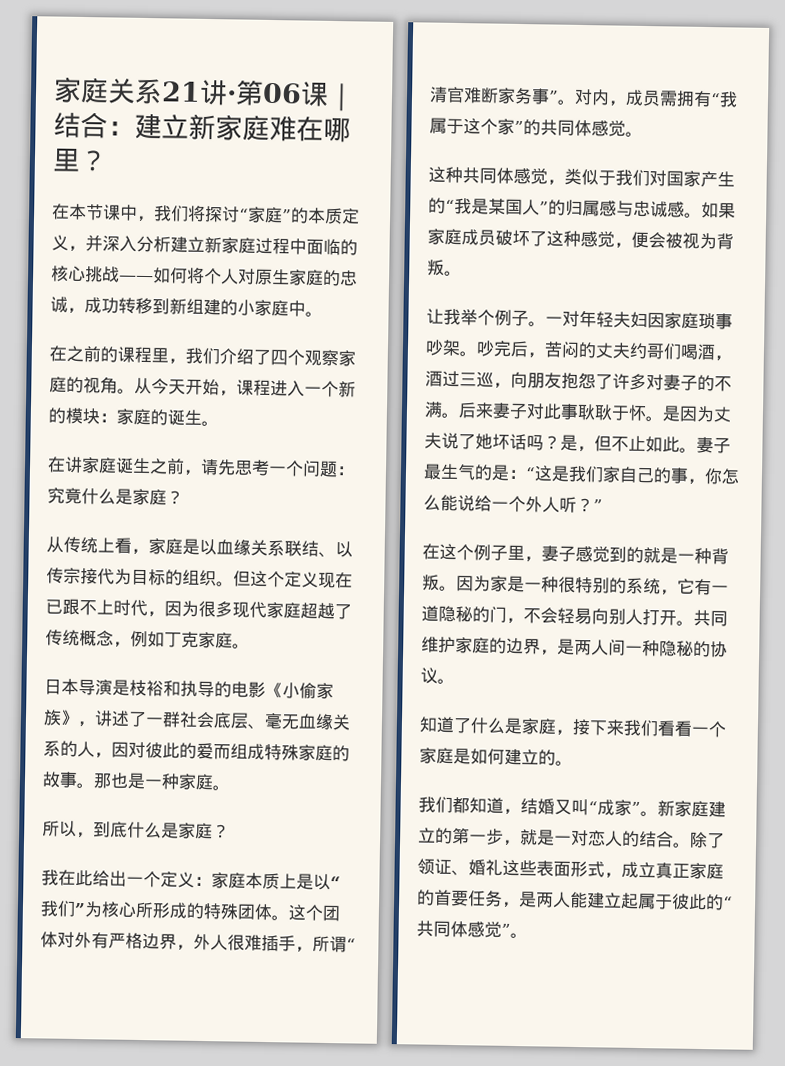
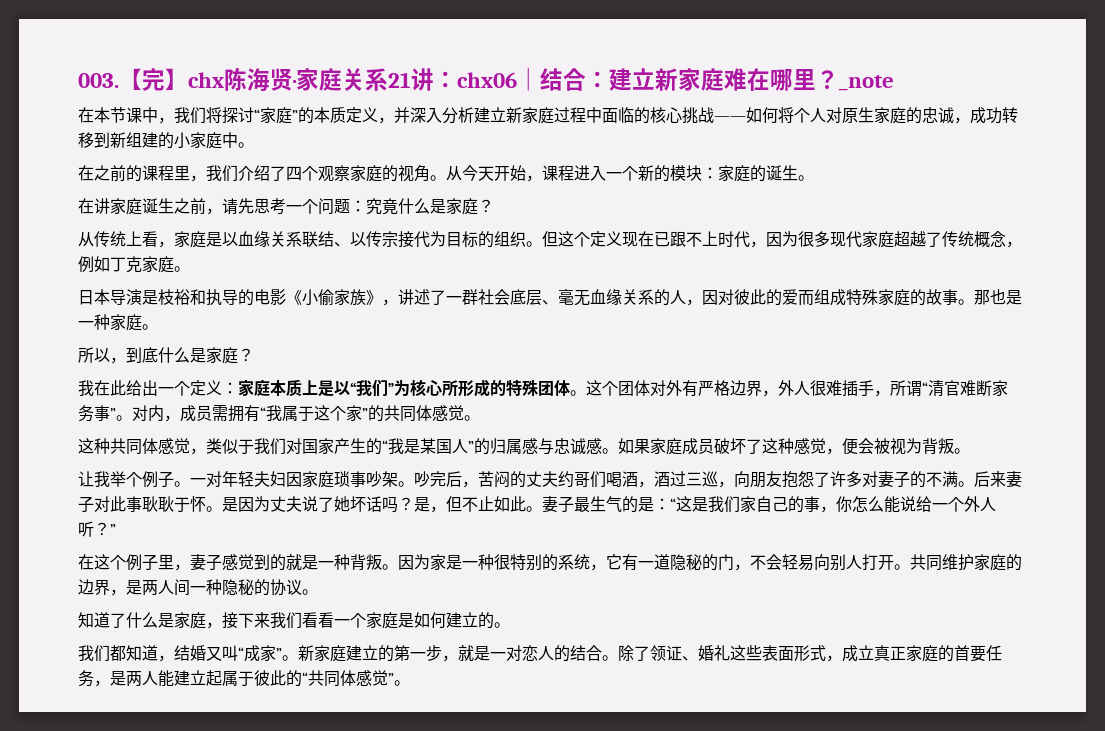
- 家庭关系21讲·第06课｜结合：建立新家庭难在哪里？
+ 003.【完】chx陈海贤·家庭关系21讲：chx06｜结合：建立新家庭难在哪里？_note

